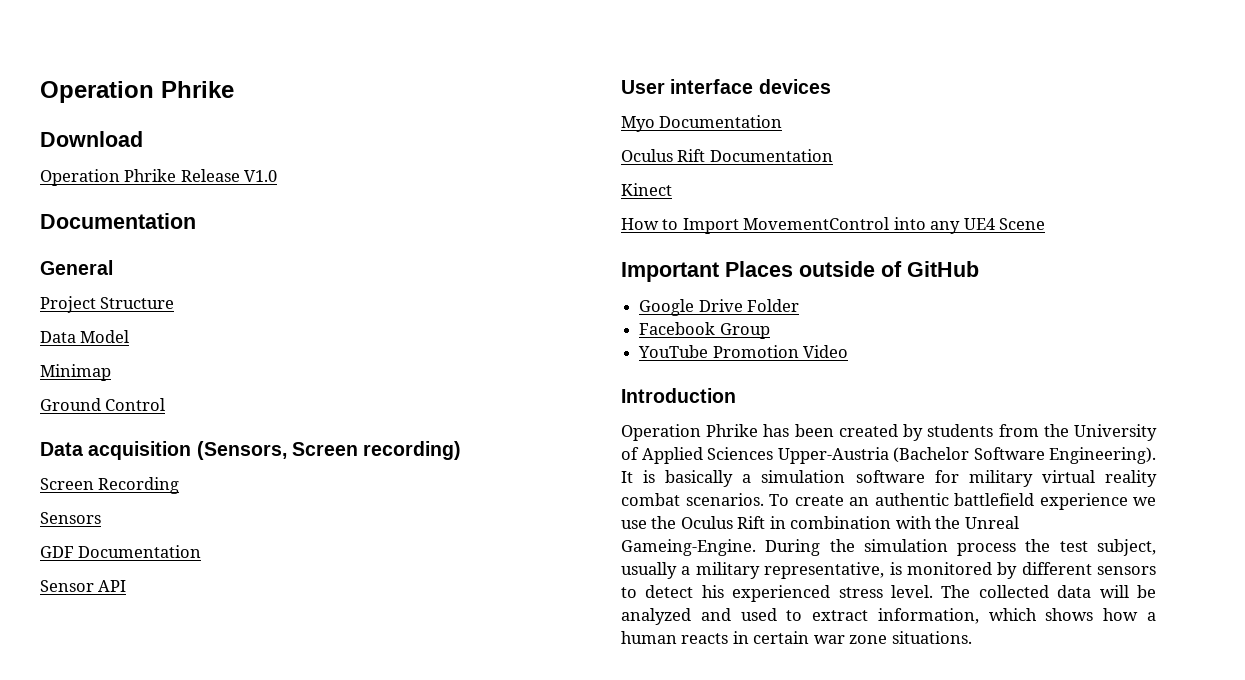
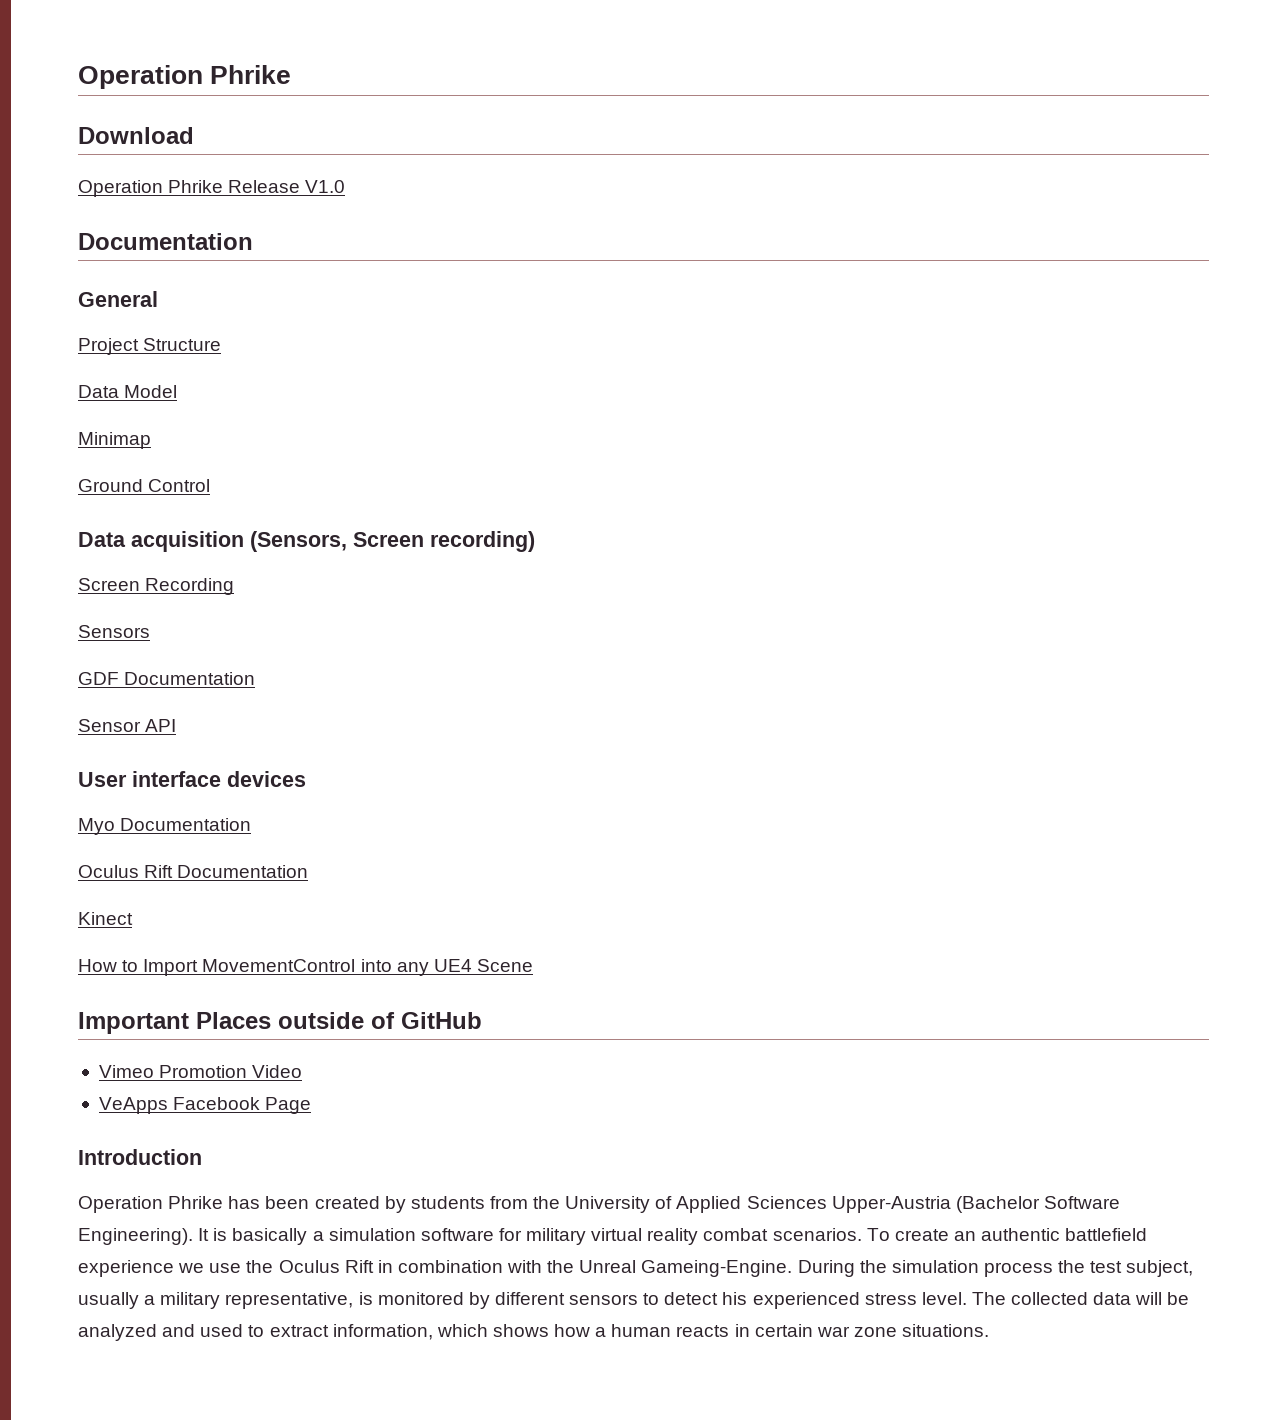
- Google Drive Folder
- Facebook Group
- YouTube Promotion Video
+ Vimeo Promotion Video
+ VeApps Facebook Page

